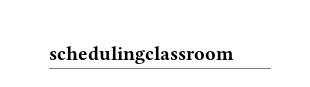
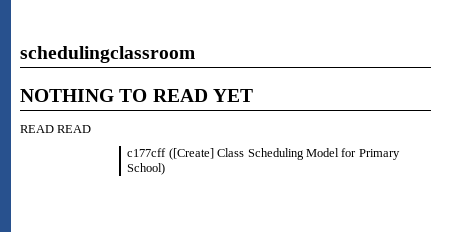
+ NOTHING TO READ YET
+ READ READ
+ c177cff ([Create] Class Scheduling Model for Primary School)

